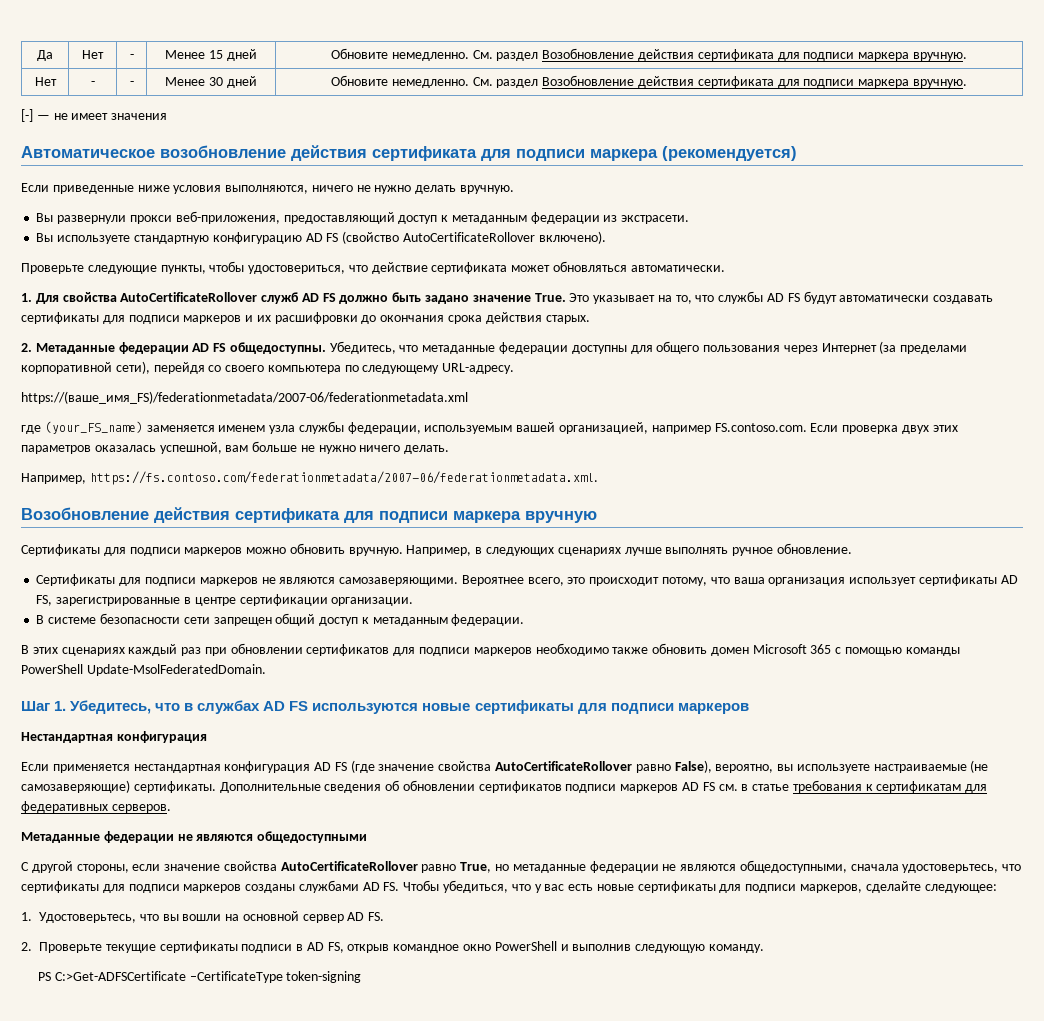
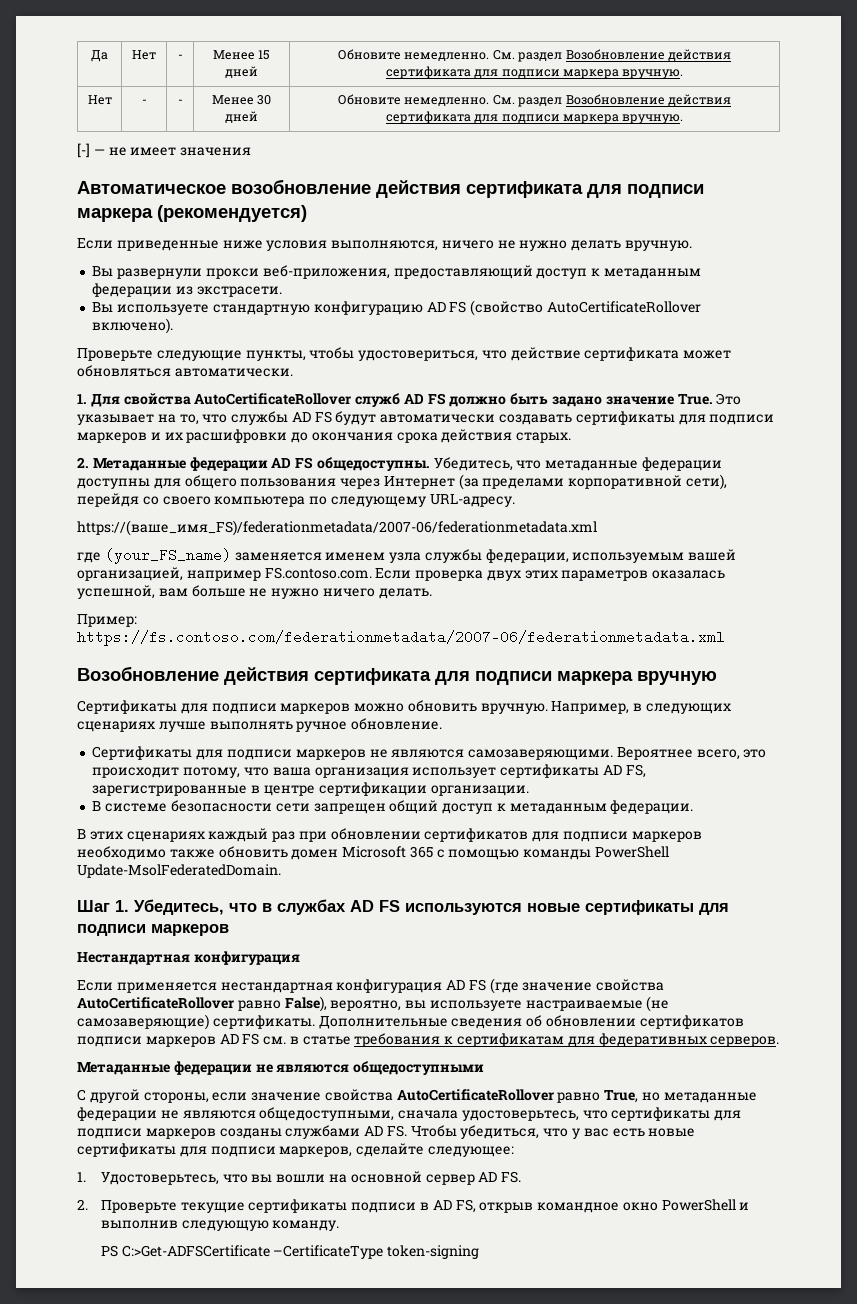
- Например, https://fs.contoso.com/federationmetadata/2007-06/federationmetadata.xml.
+ Пример: https://fs.contoso.com/federationmetadata/2007-06/federationmetadata.xml

